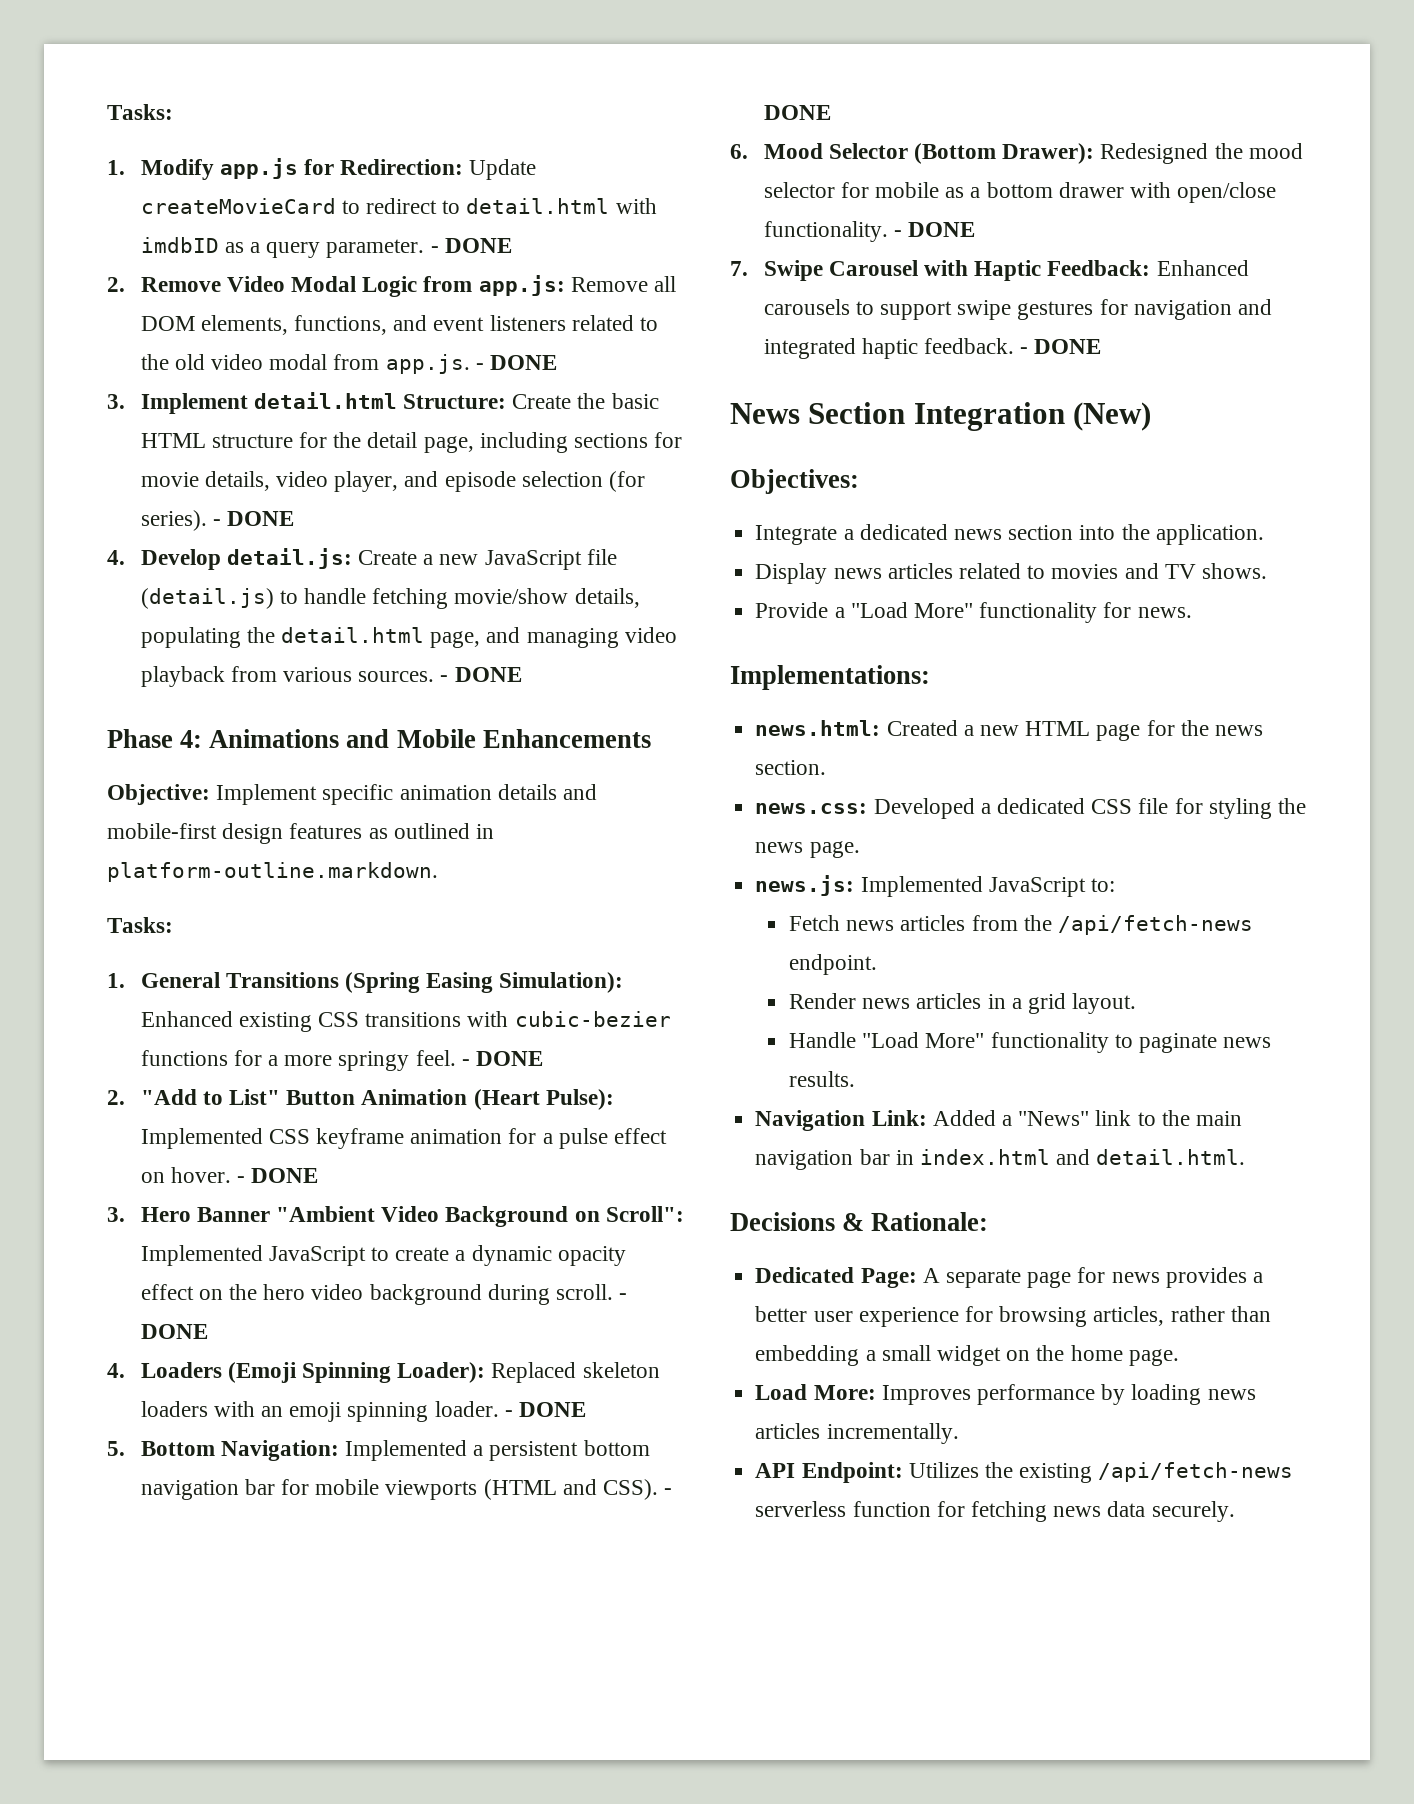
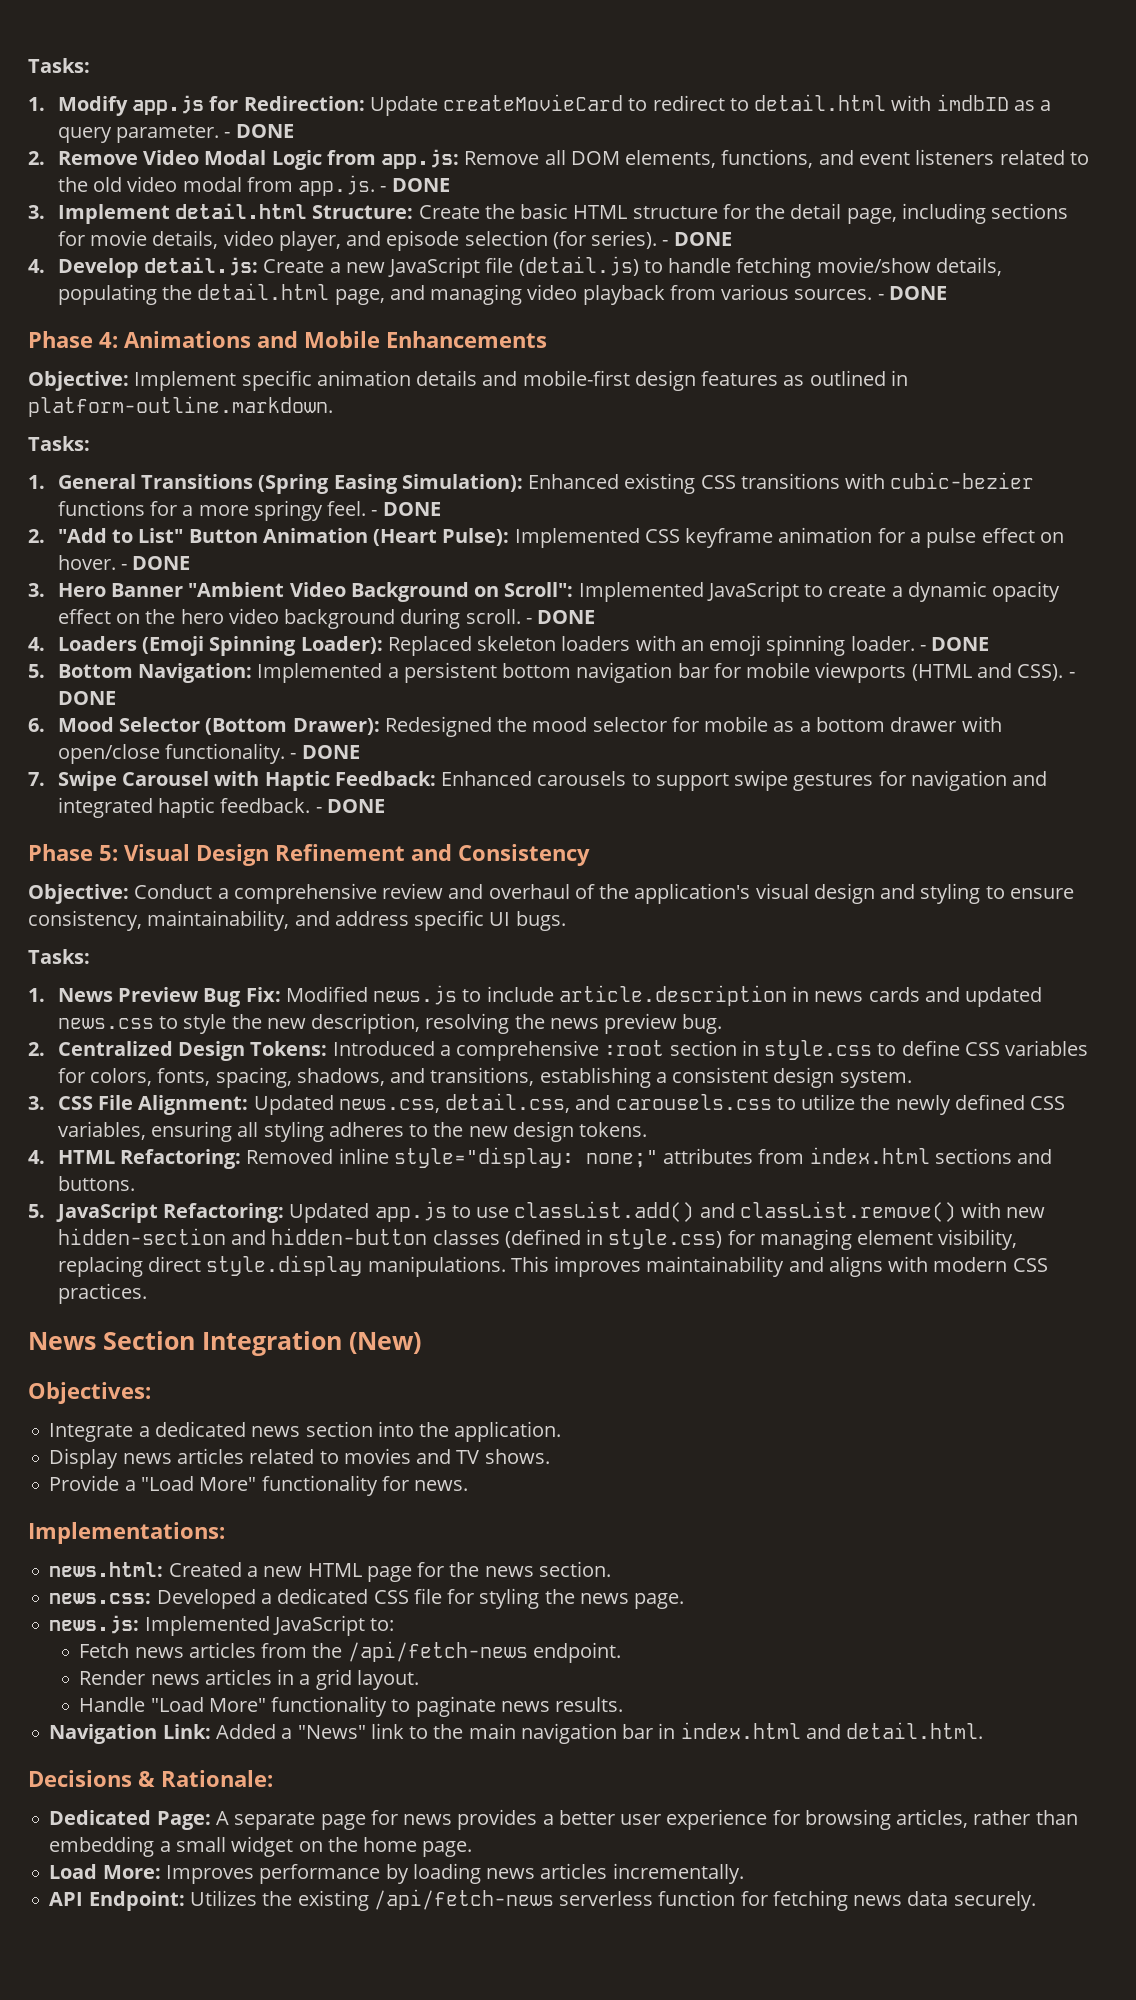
+ Phase 5: Visual Design Refinement and Consistency
+ Objective: Conduct a comprehensive review and overhaul of the application's visual design and styling to ensure consistency, maintainability, and address specific UI bugs.
+ Tasks:
+ 1. News Preview Bug Fix: Modified news.js to include article.description in news cards and updated news.css to style the new description, resolving the news preview bug.
+ 2. Centralized Design Tokens: Introduced a comprehensive :root section in style.css to define CSS variables for colors, fonts, spacing, shadows, and transitions, establishing a consistent design system.
+ 3. CSS File Alignment: Updated news.css, detail.css, and carousels.css to utilize the newly defined CSS variables, ensuring all styling adheres to the new design tokens.
+ 4. HTML Refactoring: Removed inline style="display: none;" attributes from index.html sections and buttons.
+ 5. JavaScript Refactoring: Updated app.js to use classList.add() and classList.remove() with new hidden-section and hidden-button classes (defined in style.css) for managing element visibility, replacing direct style.display manipulations. This improves maintainability and aligns with modern CSS practices.

